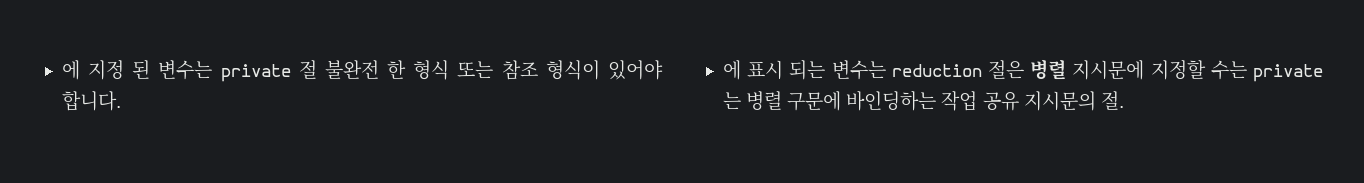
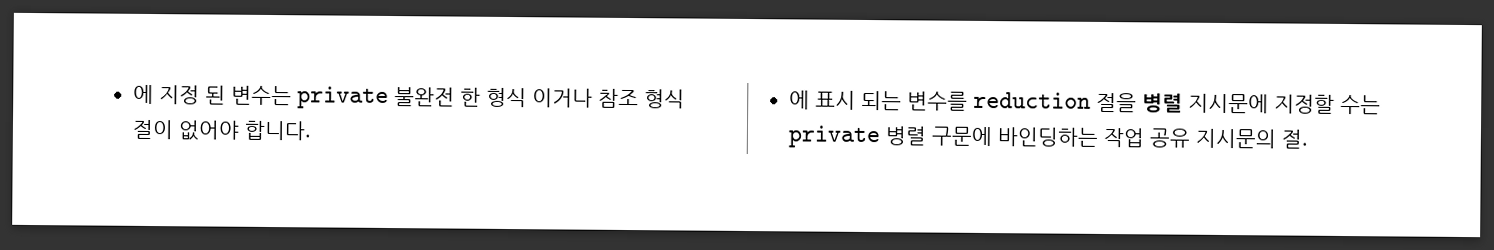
- 에 지정 된 변수는 private 절 불완전 한 형식 또는 참조 형식이 있어야 합니다.
+ 에 지정 된 변수는 private 불완전 한 형식 이거나 참조 형식 절이 없어야 합니다.
- 에 표시 되는 변수는 reduction 절은 병렬 지시문에 지정할 수는 private 는 병렬 구문에 바인딩하는 작업 공유 지시문의 절.
+ 에 표시 되는 변수를 reduction 절을 병렬 지시문에 지정할 수는 private 병렬 구문에 바인딩하는 작업 공유 지시문의 절.

